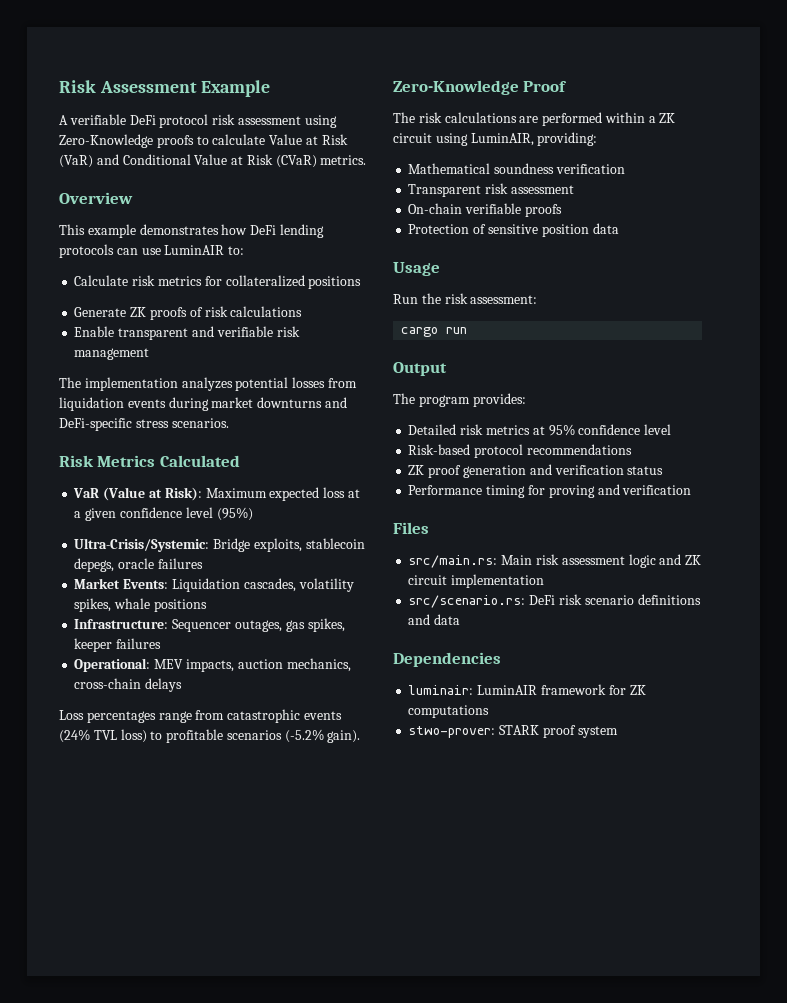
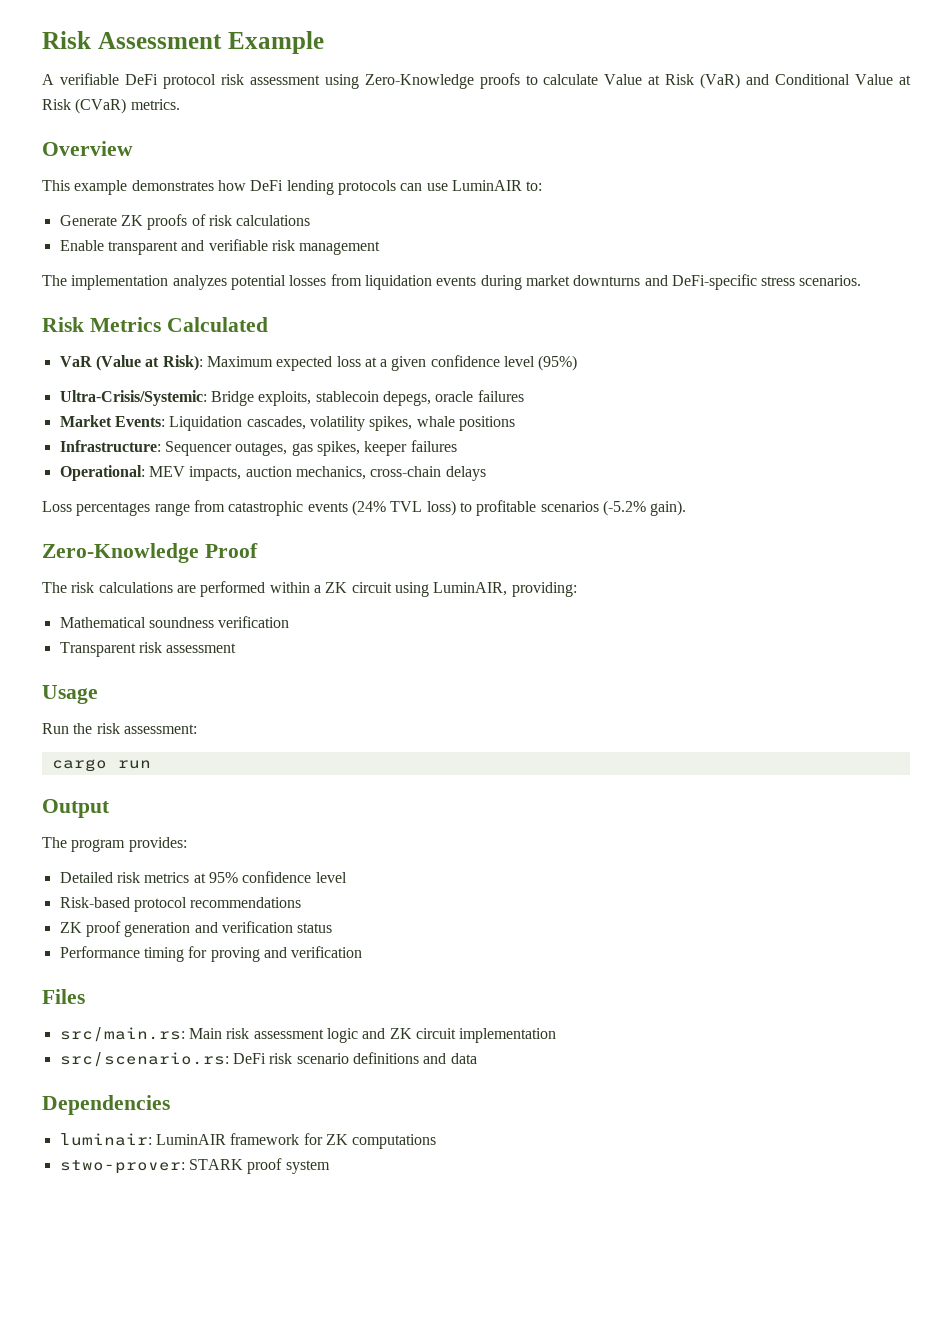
- Calculate risk metrics for collateralized positions
- On-chain verifiable proofs
- Protection of sensitive position data

